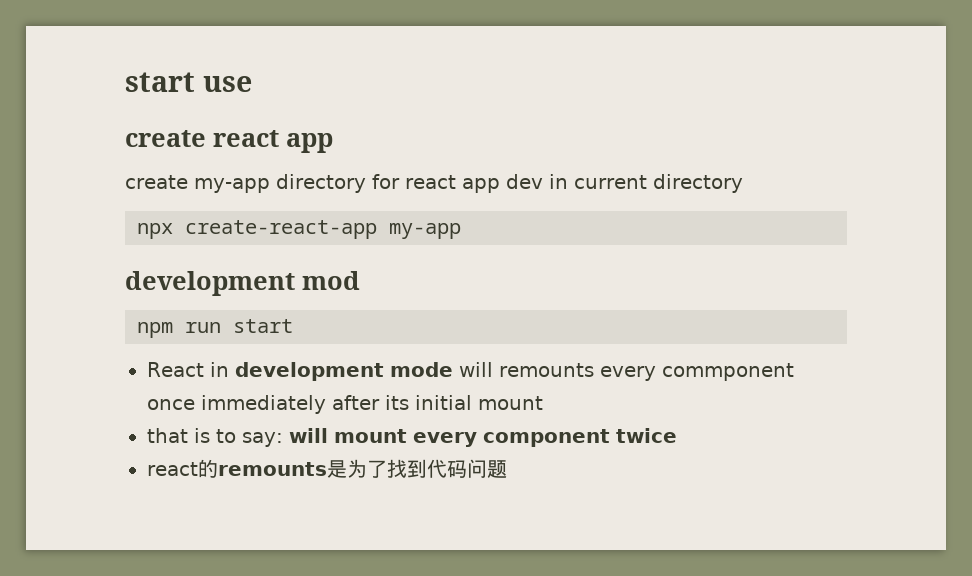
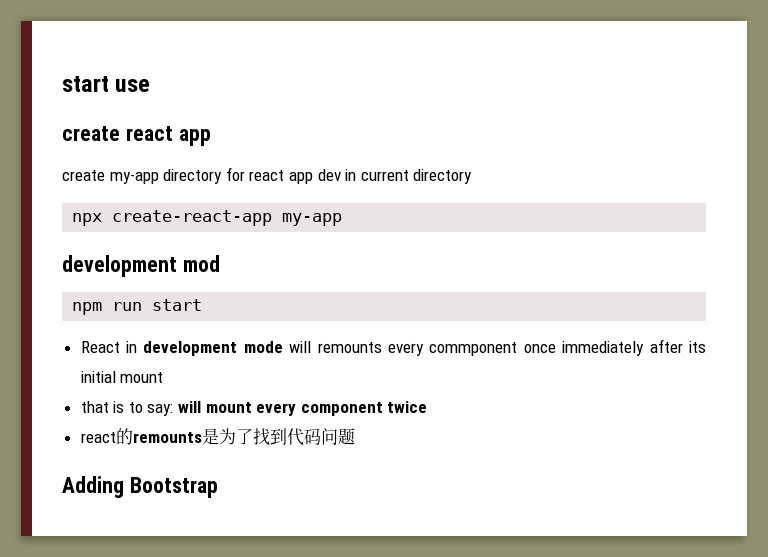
+ Adding Bootstrap

